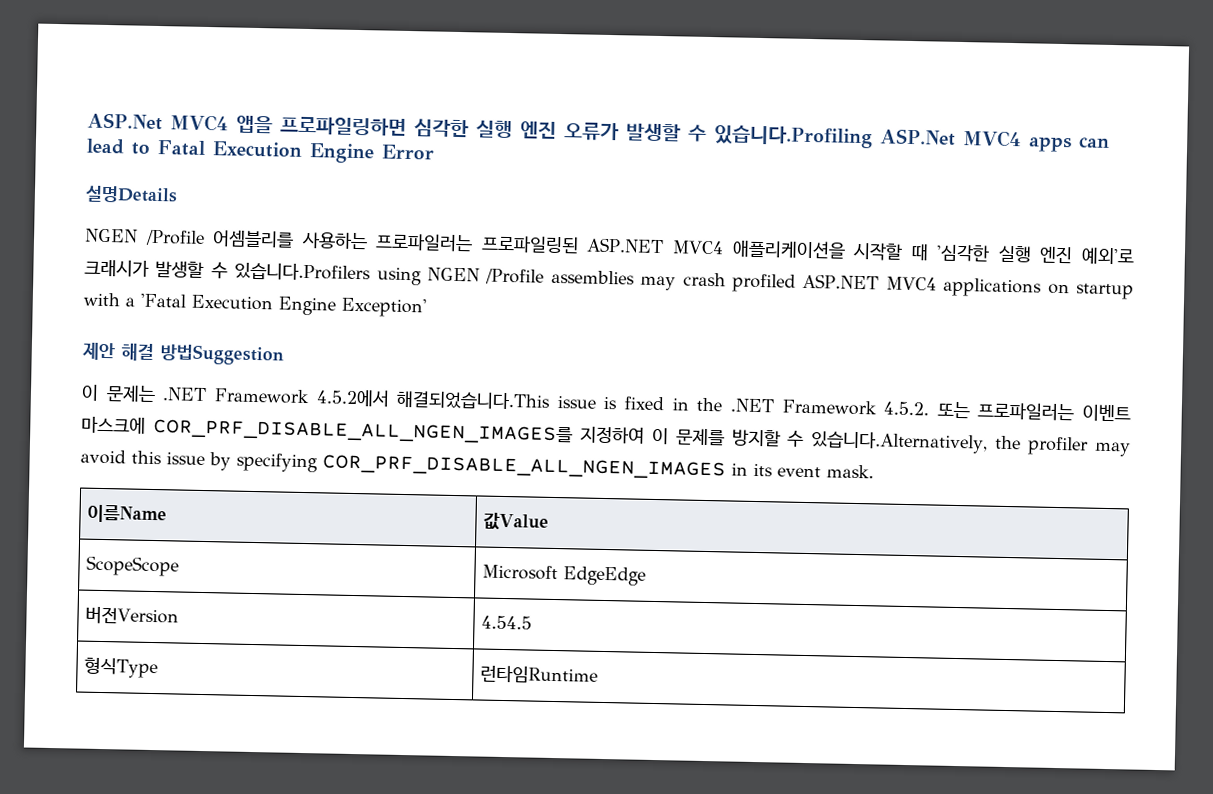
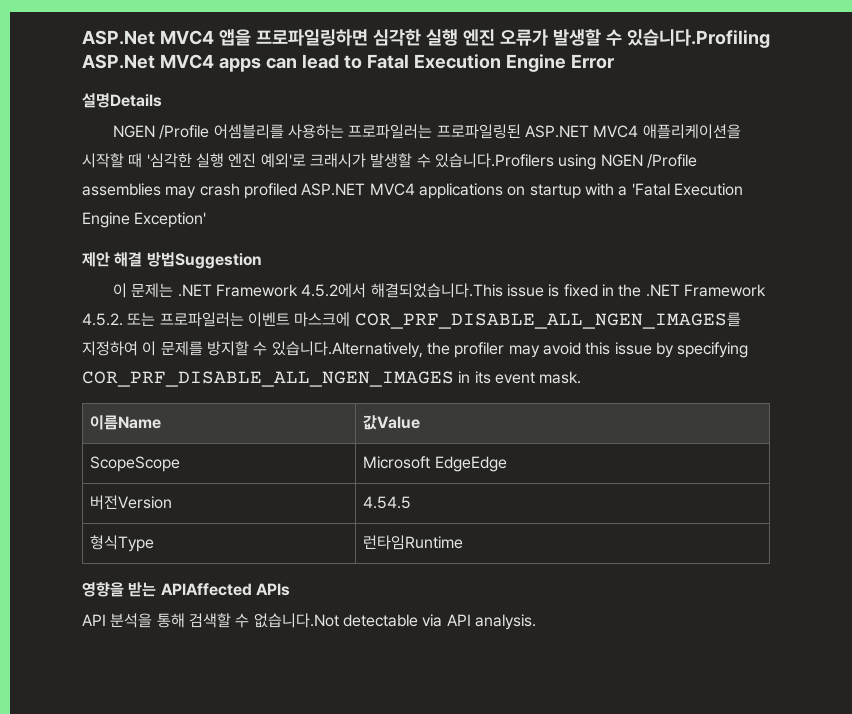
+ 영향을 받는 APIAffected APIs
+ API 분석을 통해 검색할 수 없습니다.Not detectable via API analysis.

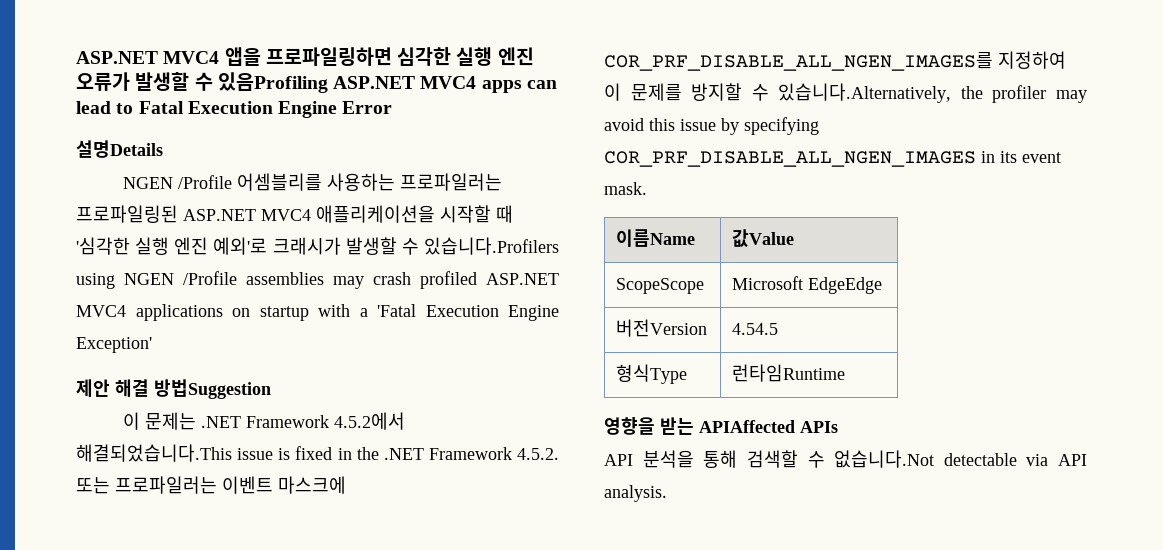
- ASP.Net MVC4 앱을 프로파일링하면 심각한 실행 엔진 오류가 발생할 수 있습니다.Profiling ASP.Net MVC4 apps can lead to Fatal Execution Engine Error
+ ASP.NET MVC4 앱을 프로파일링하면 심각한 실행 엔진 오류가 발생할 수 있음Profiling ASP.NET MVC4 apps can lead to Fatal Execution Engine Error

